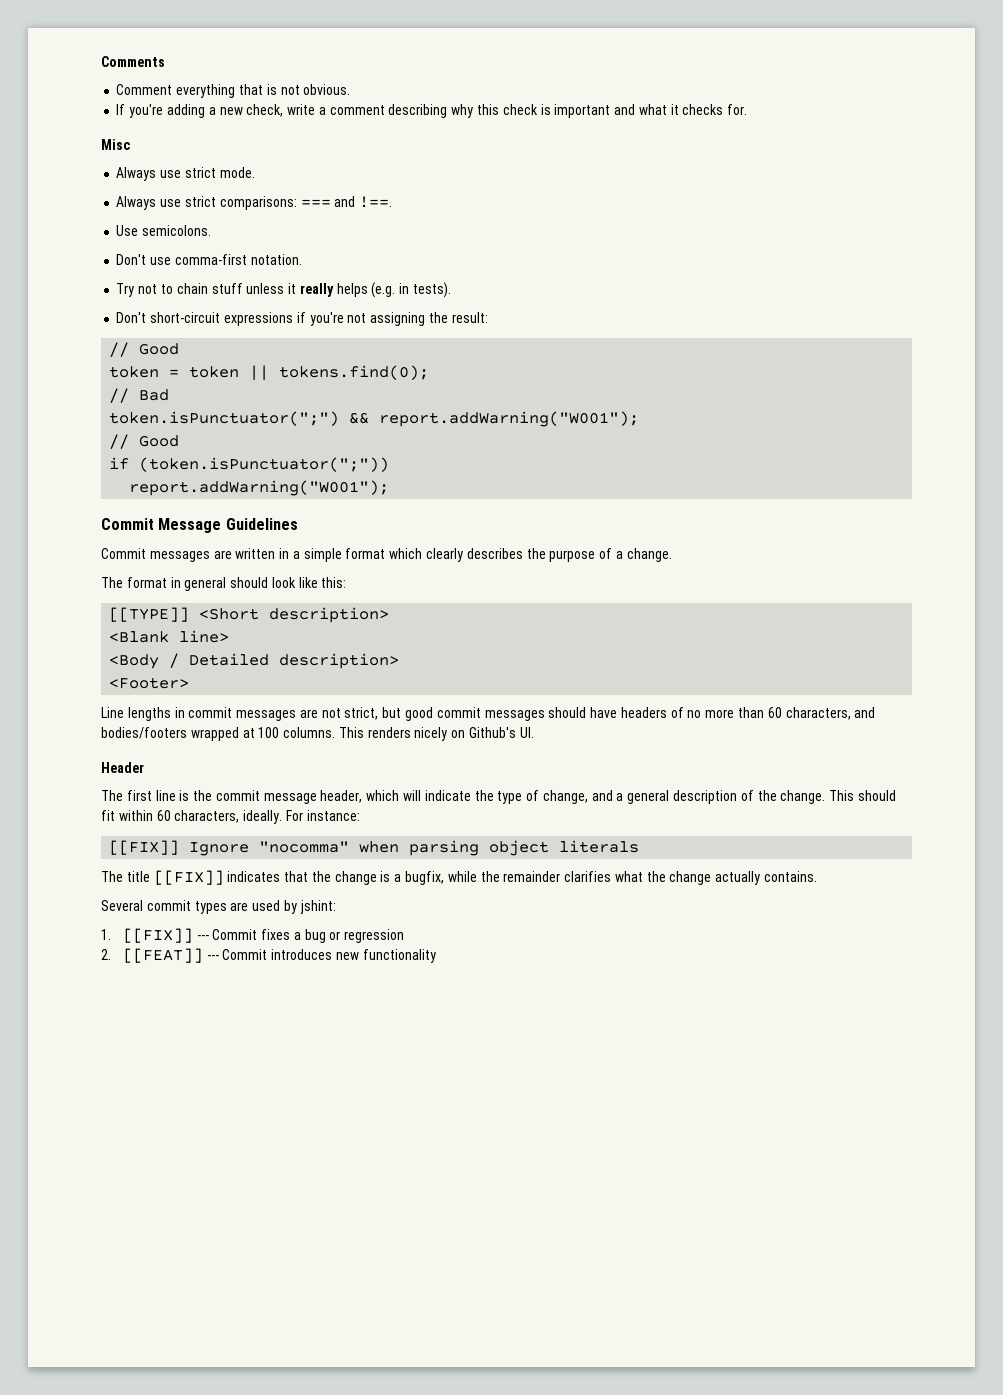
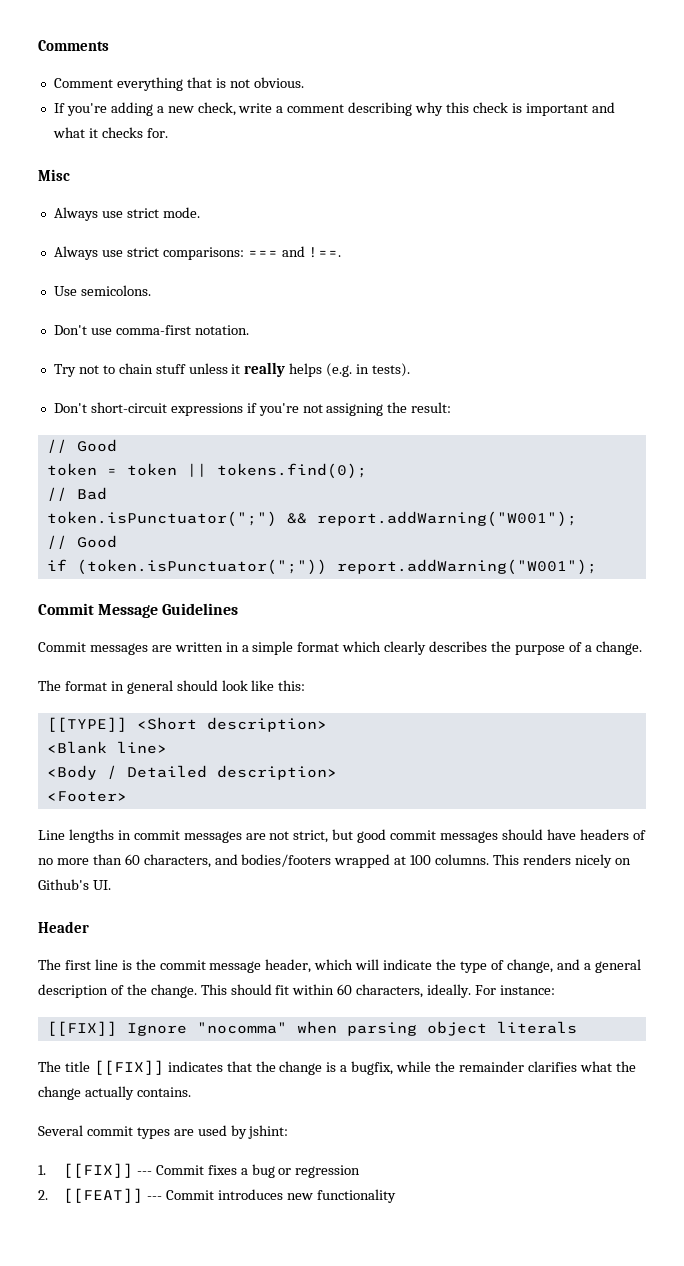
- if (token.isPunctuator(";"))
- report.addWarning("W001");
+ if (token.isPunctuator(";")) report.addWarning("W001");

